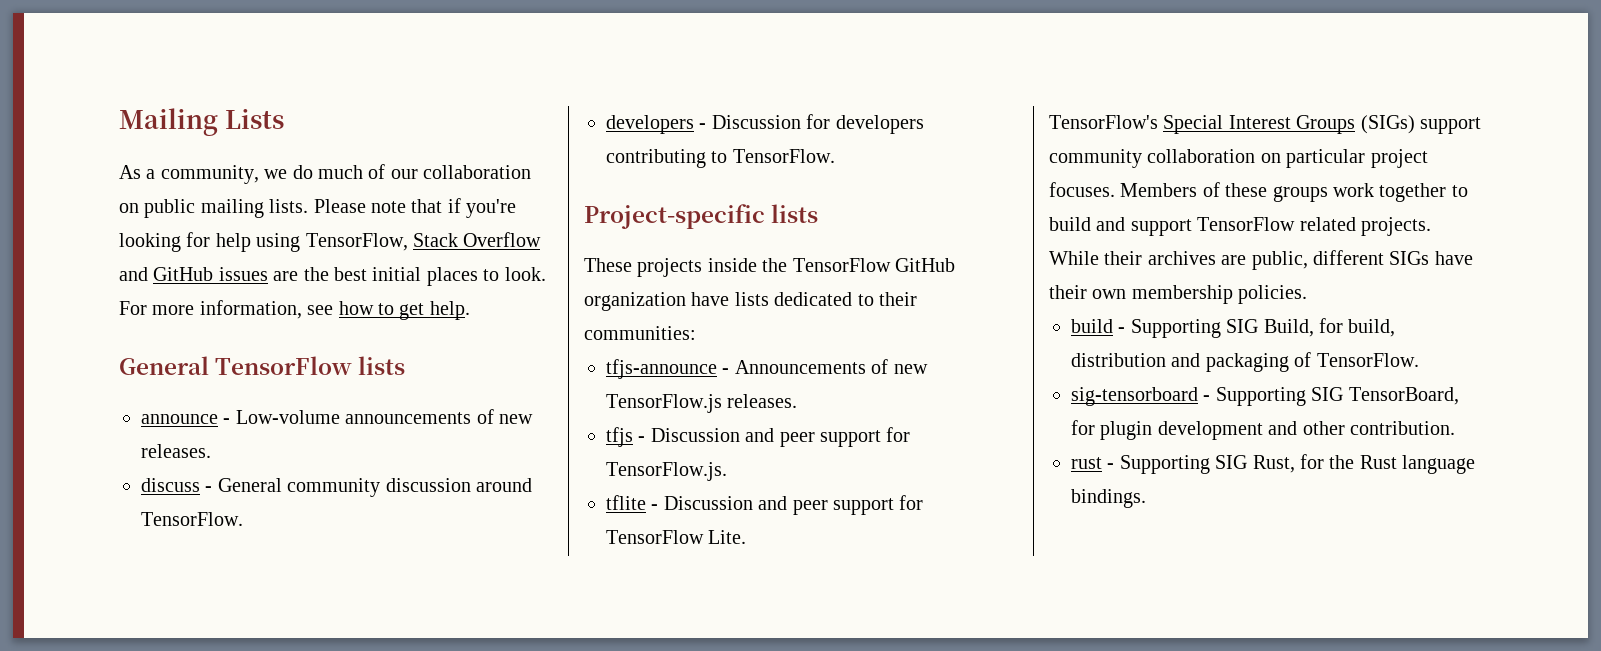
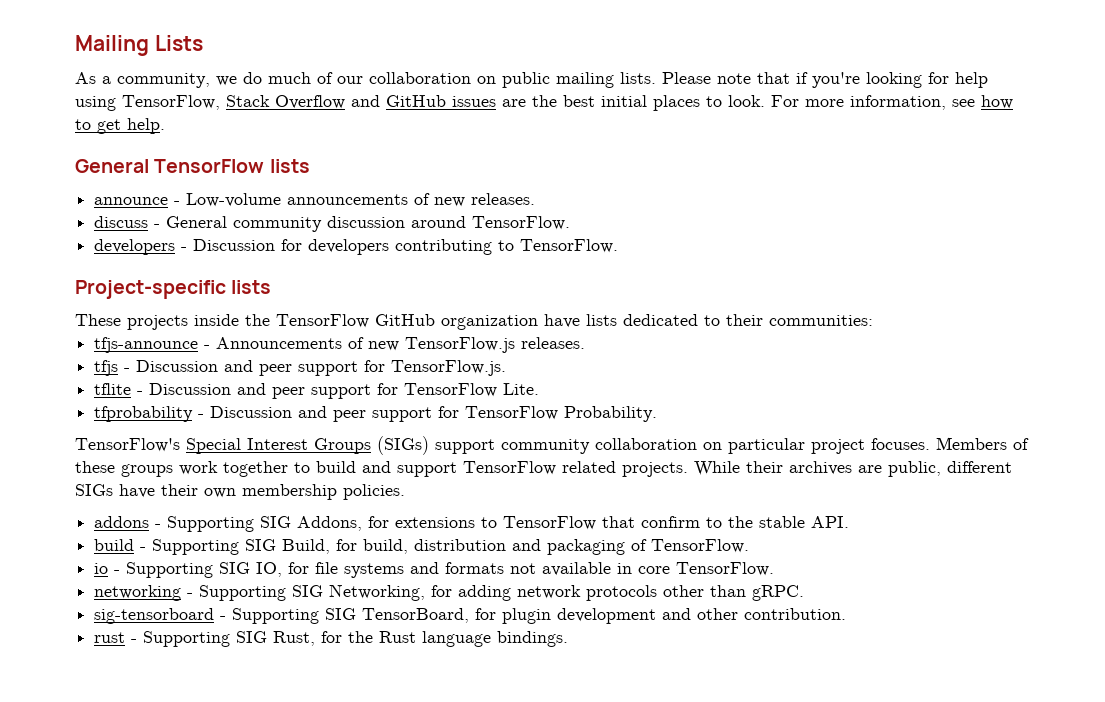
+ tfprobability - Discussion and peer support for TensorFlow Probability.
+ addons - Supporting SIG Addons, for extensions to TensorFlow that confirm to the stable API.
+ io - Supporting SIG IO, for file systems and formats not available in core TensorFlow.
+ networking - Supporting SIG Networking, for adding network protocols other than gRPC.

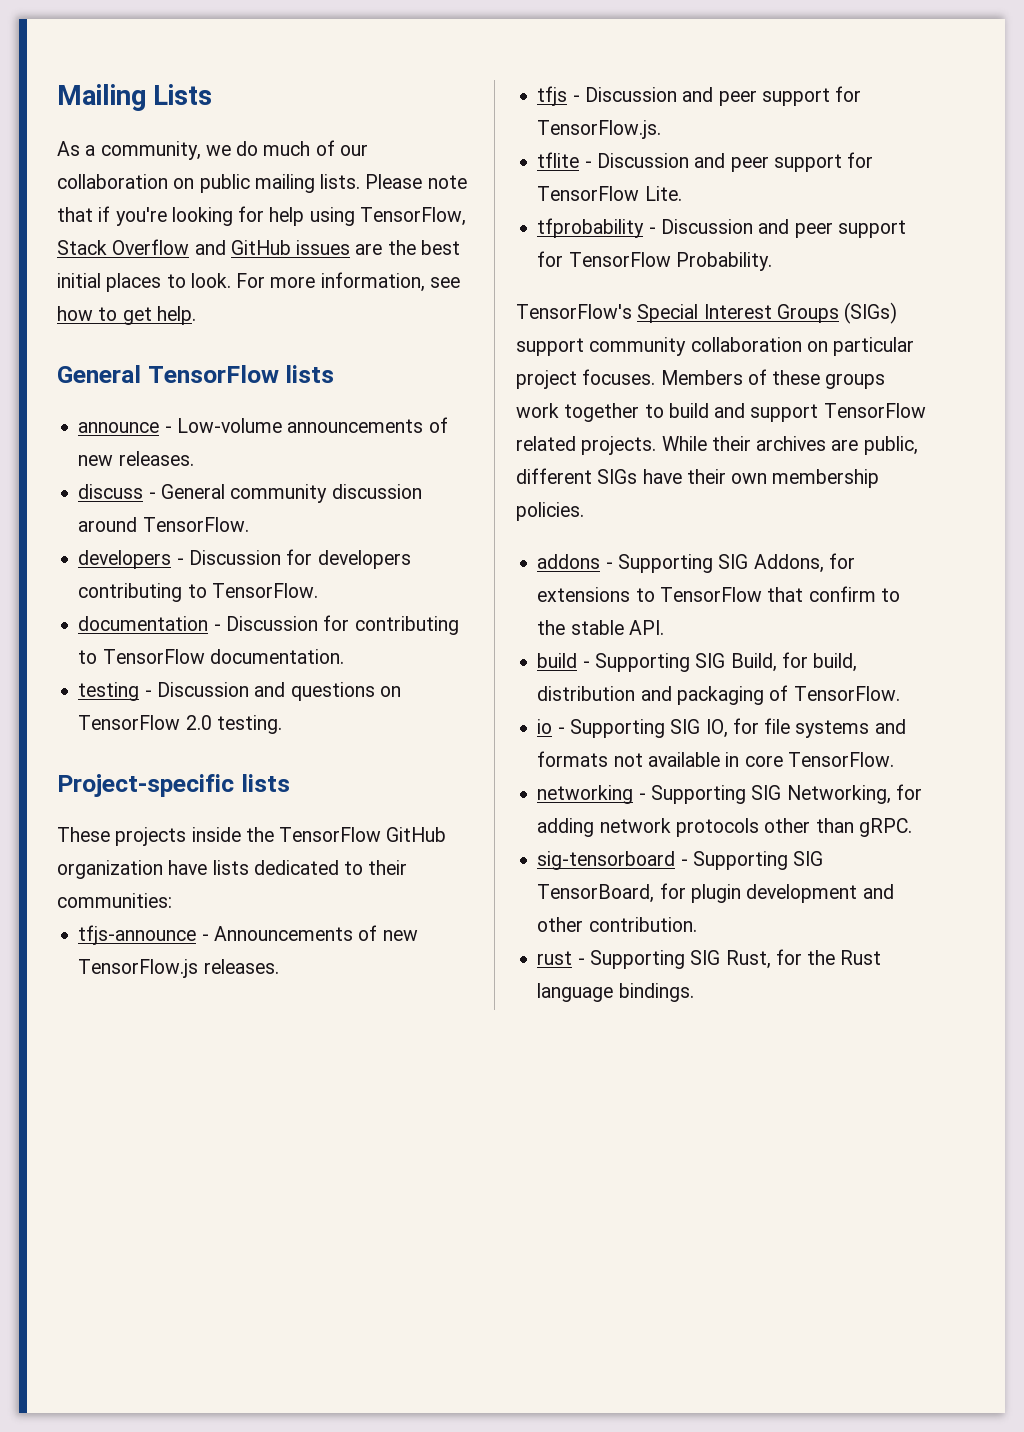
+ documentation - Discussion for contributing to TensorFlow documentation.
+ testing - Discussion and questions on TensorFlow 2.0 testing.

